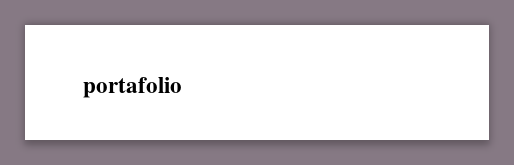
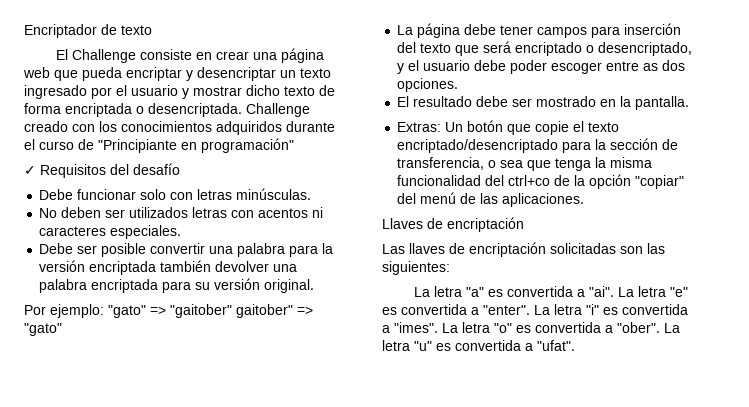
- portafolio
+ Encriptador de texto
+ El Challenge consiste en crear una página web que pueda encriptar y desencriptar un texto ingresado por el usuario y mostrar dicho texto de forma encriptada o desencriptada. Challenge creado con los conocimientos adquiridos durante el curso de "Principiante en programación"
+ ✓ Requisitos del desafío
+ Debe funcionar solo con letras minúsculas.
+ No deben ser utilizados letras con acentos ni caracteres especiales.
+ Debe ser posible convertir una palabra para la versión encriptada también devolver una palabra encriptada para su versión original.
+ Por ejemplo: "gato" => "gaitober" gaitober" => "gato"
+ La página debe tener campos para inserción del texto que será encriptado o desencriptado, y el usuario debe poder escoger entre as dos opciones.
+ El resultado debe ser mostrado en la pantalla.
+ Extras: Un botón que copie el texto encriptado/desencriptado para la sección de transferencia, o sea que tenga la misma funcionalidad del ctrl+co de la opción "copiar" del menú de las aplicaciones.
+ Llaves de encriptación
+ Las llaves de encriptación solicitadas son las siguientes:
+ La letra "a" es convertida a "ai". La letra "e" es convertida a "enter". La letra "i" es convertida a "imes". La letra "o" es convertida a "ober". La letra "u" es convertida a "ufat".

